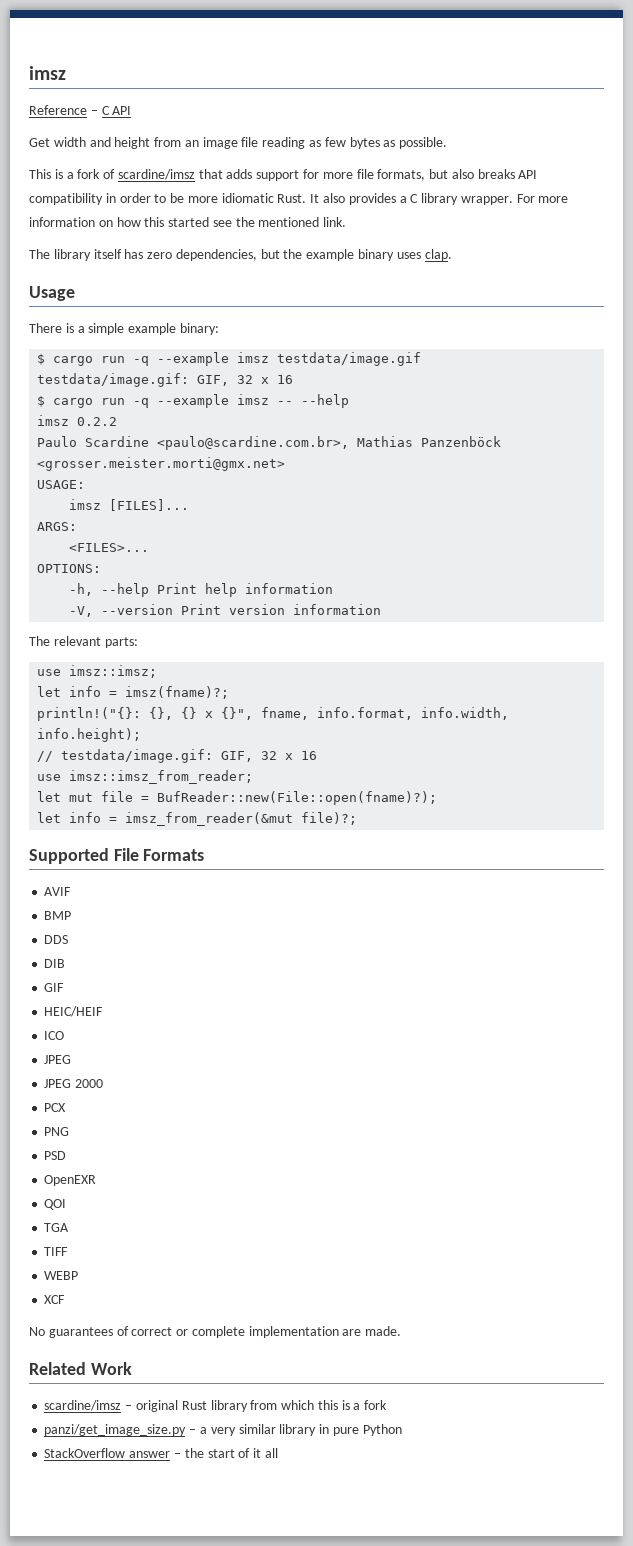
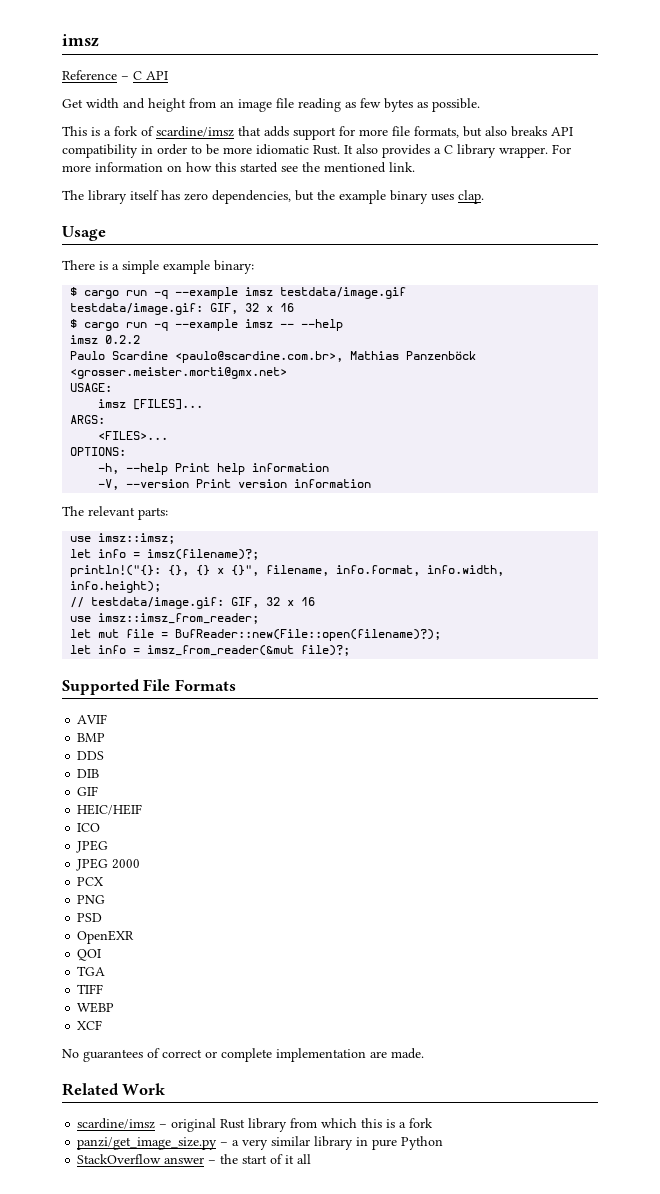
- let info = imsz(fname)?;
+ let info = imsz(filename)?;
- println!("{}: {}, {} x {}", fname, info.format, info.width, info.height);
+ println!("{}: {}, {} x {}", filename, info.format, info.width, info.height);
- let mut file = BufReader::new(File::open(fname)?);
+ let mut file = BufReader::new(File::open(filename)?);

